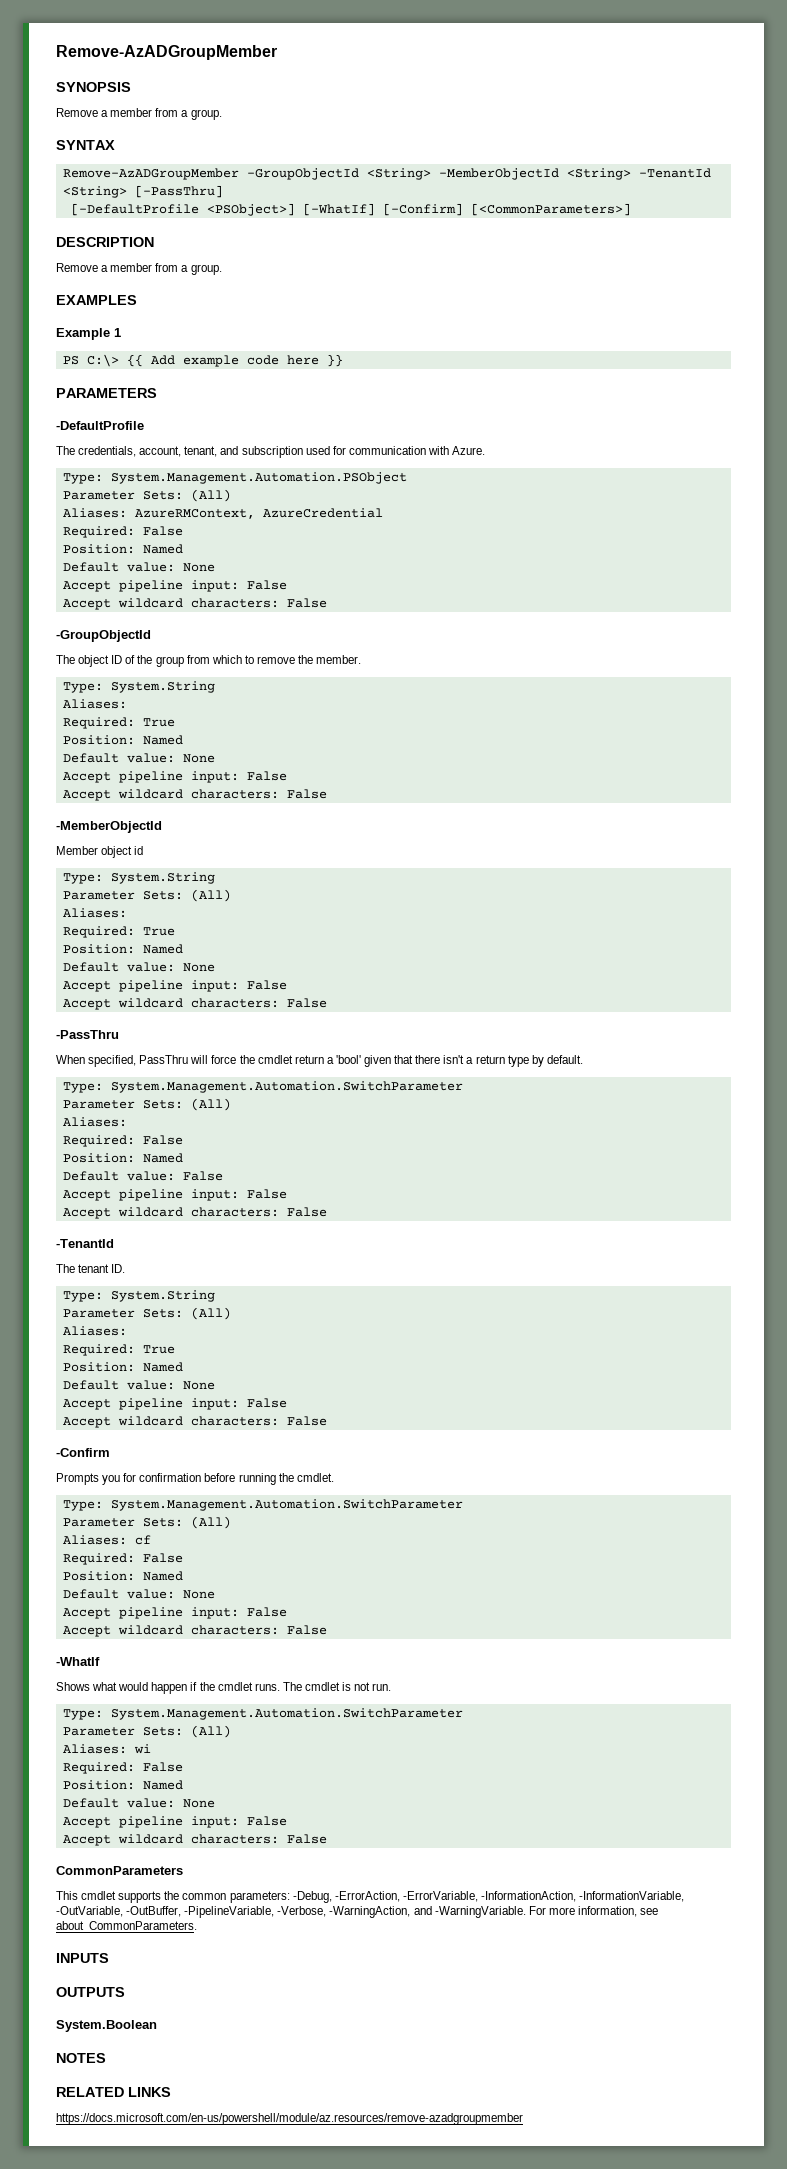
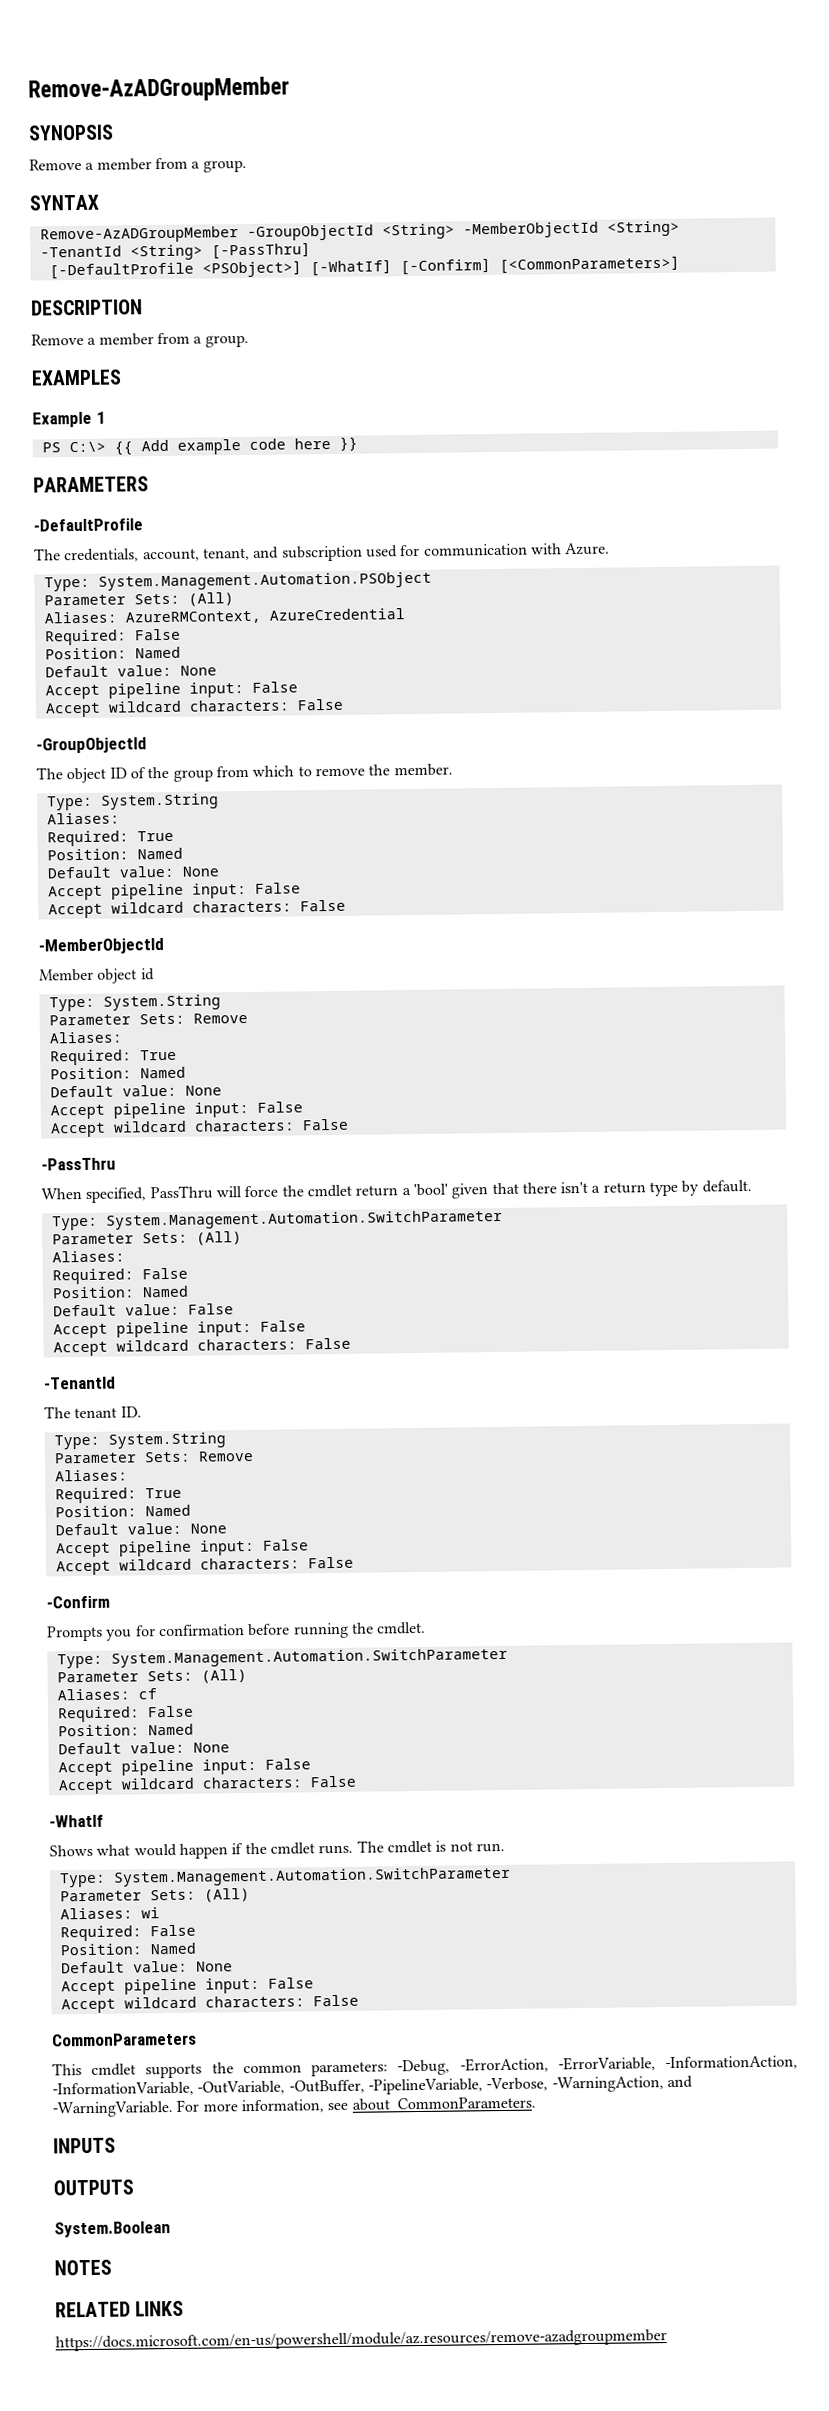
  Member object id
  Type: System.String
- Parameter Sets: (All)
+ Parameter Sets: Remove
  The tenant ID.
  Type: System.String
- Parameter Sets: (All)
+ Parameter Sets: Remove

